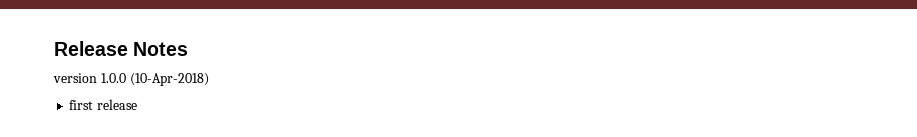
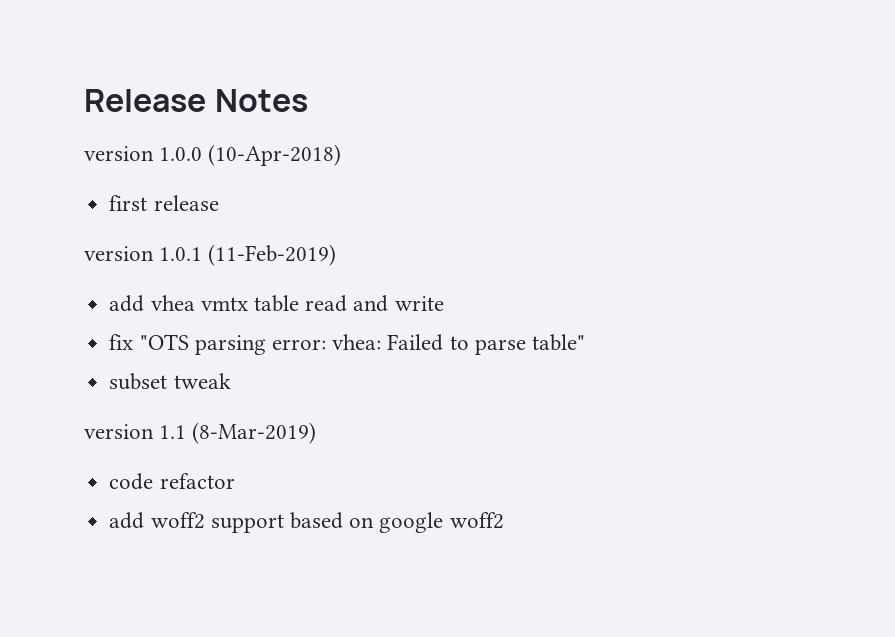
+ version 1.0.1 (11-Feb-2019)
+ add vhea vmtx table read and write
+ fix "OTS parsing error: vhea: Failed to parse table"
+ subset tweak
+ version 1.1 (8-Mar-2019)
+ code refactor
+ add woff2 support based on google woff2

